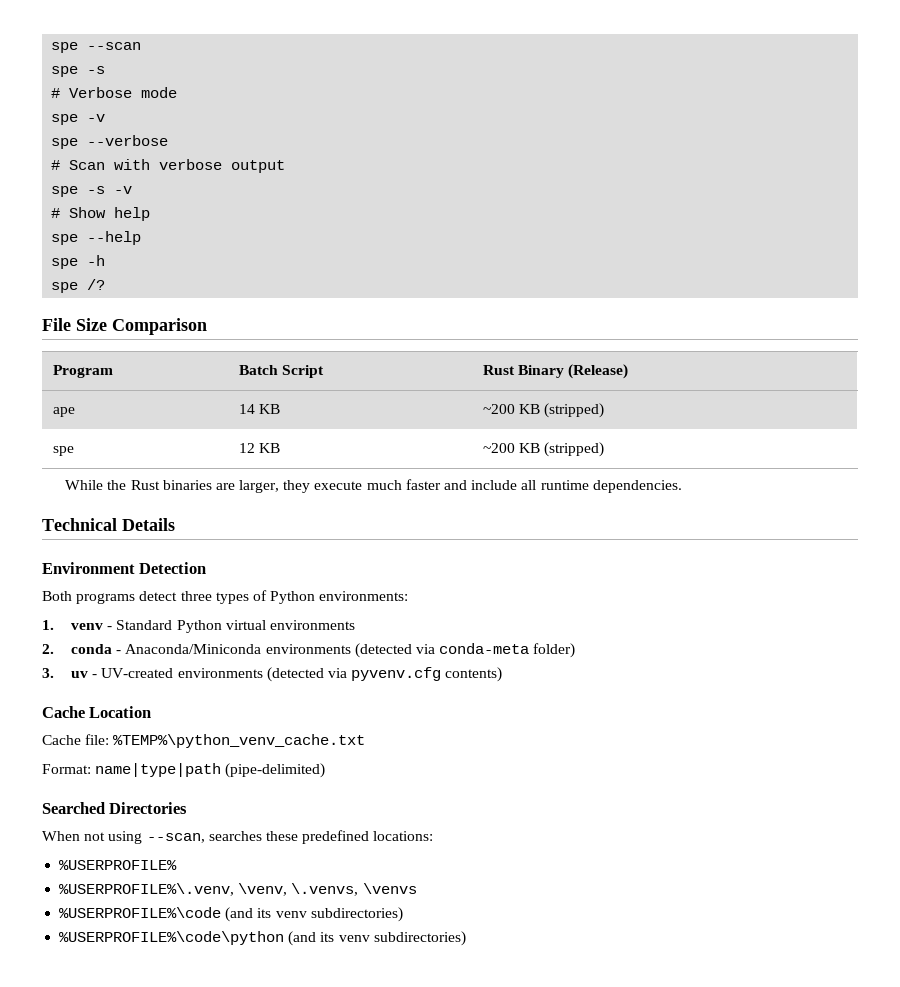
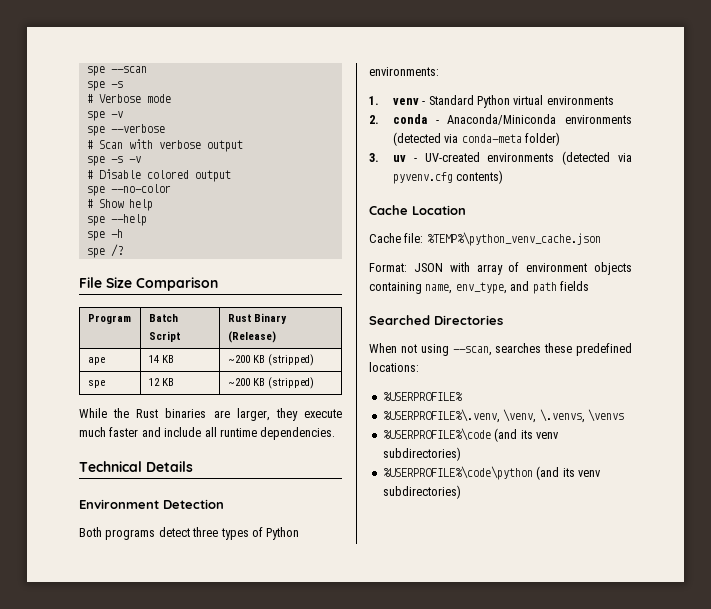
+ # Disable colored output
+ spe --no-color
- Cache file: %TEMP%\python_venv_cache.txt
+ Cache file: %TEMP%\python_venv_cache.json
- Format: name|type|path (pipe-delimited)
+ Format: JSON with array of environment objects containing name, env_type, and path fields

